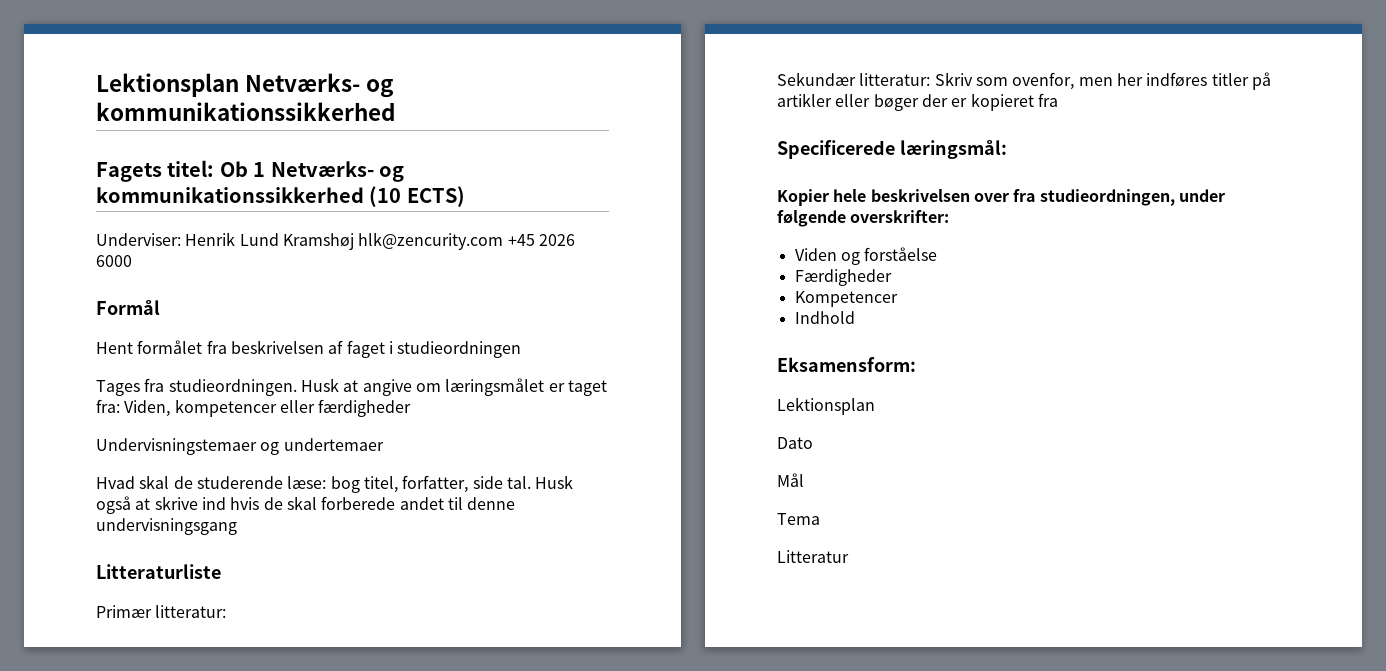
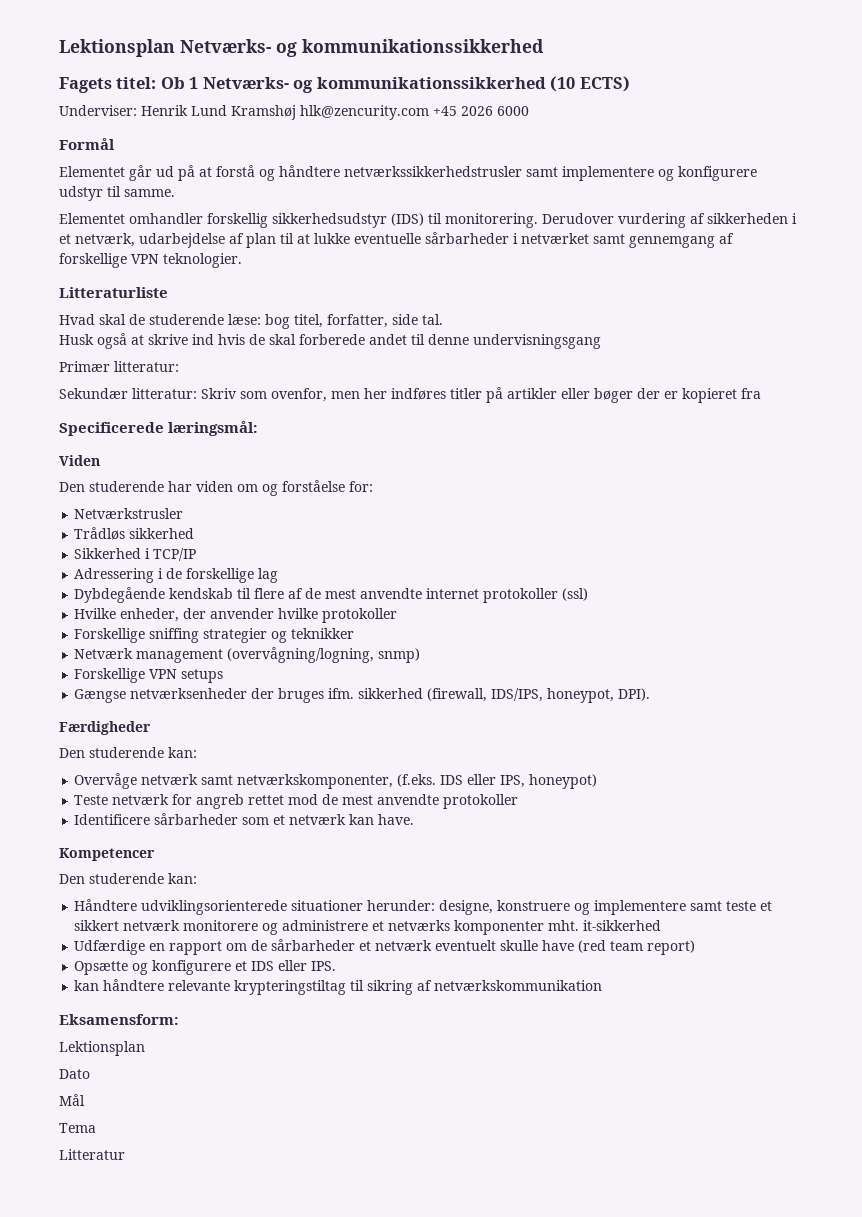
- Hent formålet fra beskrivelsen af faget i studieordningen
- Tages fra studieordningen. Husk at angive om læringsmålet er taget fra: Viden, kompetencer eller færdigheder
- Undervisningstemaer og undertemaer
+ Elementet går ud på at forstå og håndtere netværkssikkerhedstrusler samt implementere og konfigurere udstyr til samme.
+ Elementet omhandler forskellig sikkerhedsudstyr (IDS) til monitorering. Derudover vurdering af sikkerheden i et netværk, udarbejdelse af plan til at lukke eventuelle sårbarheder i netværket samt gennemgang af forskellige VPN teknologier.
+ Litteraturliste
- Hvad skal de studerende læse: bog titel, forfatter, side tal. Husk også at skrive ind hvis de skal forberede andet til denne undervisningsgang
+ Hvad skal de studerende læse: bog titel, forfatter, side tal.
+ Husk også at skrive ind hvis de skal forberede andet til denne undervisningsgang
- Litteraturliste
- Kopier hele beskrivelsen over fra studieordningen, under følgende overskrifter:
- Viden og forståelse
+ Viden
+ Den studerende har viden om og forståelse for:
+ Netværkstrusler
+ Trådløs sikkerhed
+ Sikkerhed i TCP/IP
+ Adressering i de forskellige lag
+ Dybdegående kendskab til flere af de mest anvendte internet protokoller (ssl)
+ Hvilke enheder, der anvender hvilke protokoller
+ Forskellige sniffing strategier og teknikker
+ Netværk management (overvågning/logning, snmp)
+ Forskellige VPN setups
+ Gængse netværksenheder der bruges ifm. sikkerhed (firewall, IDS/IPS, honeypot, DPI).
  Færdigheder
+ Den studerende kan:
+ Overvåge netværk samt netværkskomponenter, (f.eks. IDS eller IPS, honeypot)
+ Teste netværk for angreb rettet mod de mest anvendte protokoller
+ Identificere sårbarheder som et netværk kan have.
  Kompetencer
- Indhold
+ Den studerende kan:
+ Håndtere udviklingsorienterede situationer herunder: designe, konstruere og implementere samt teste et sikkert netværk monitorere og administrere et netværks komponenter mht. it-sikkerhed
+ Udfærdige en rapport om de sårbarheder et netværk eventuelt skulle have (red team report)
+ Opsætte og konfigurere et IDS eller IPS.
+ kan håndtere relevante krypteringstiltag til sikring af netværkskommunikation

